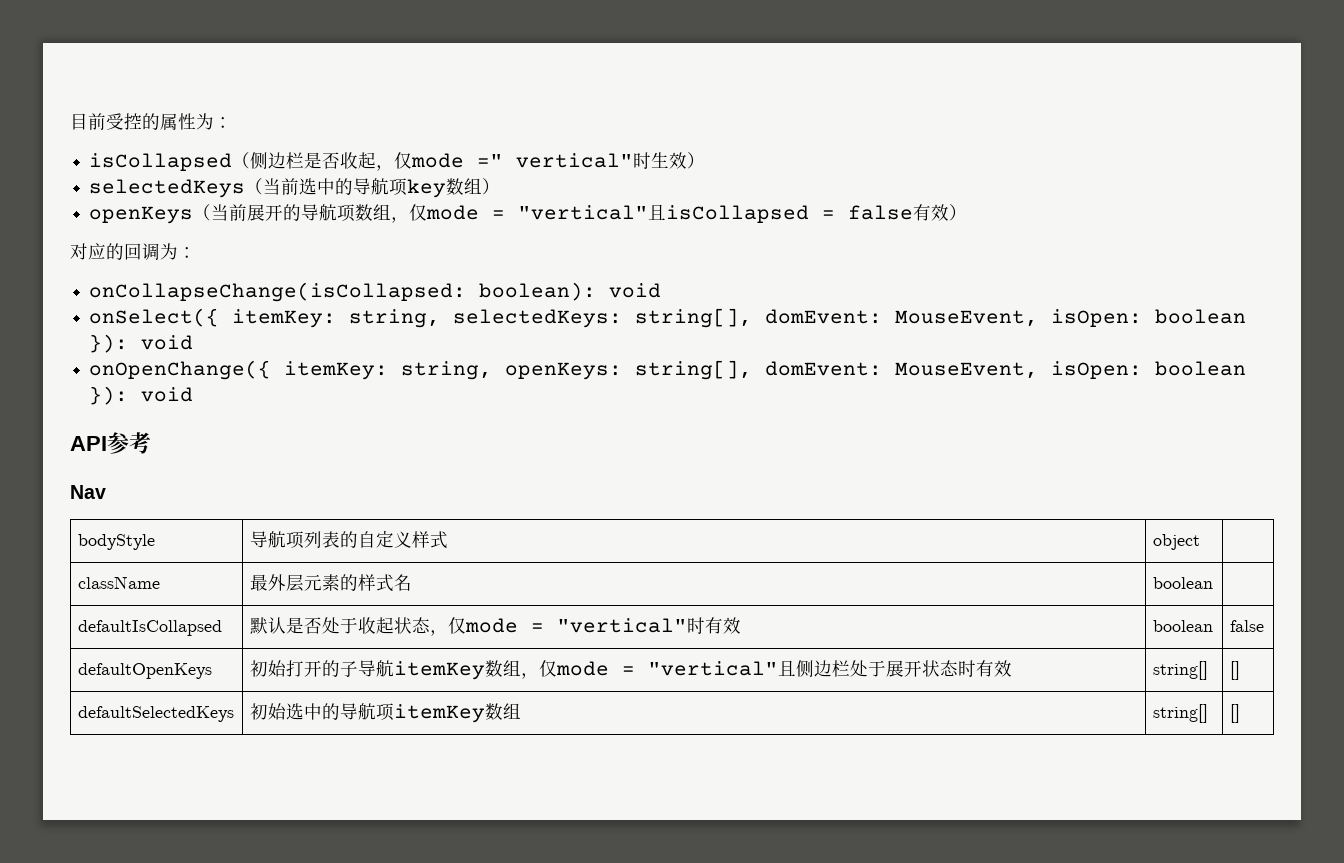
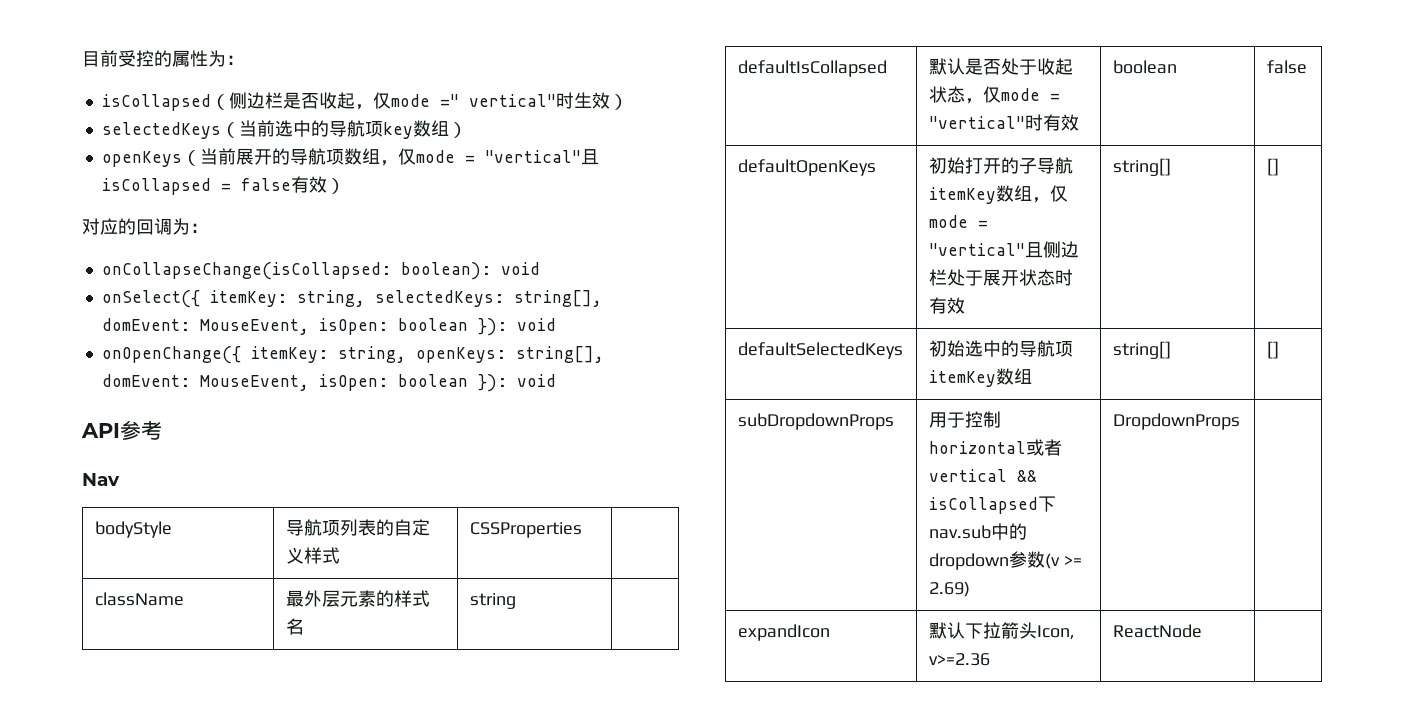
- bodyStyle | 导航项列表的自定义样式 | object |
+ bodyStyle | 导航项列表的自定义样式 | CSSProperties |
- className | 最外层元素的样式名 | boolean |
+ className | 最外层元素的样式名 | string |
+ subDropdownProps | 用于控制horizontal或者vertical && isCollapsed下nav.sub中的dropdown参数(v >= 2.69) | DropdownProps |
+ expandIcon | 默认下拉箭头Icon, v>=2.36 | ReactNode |

